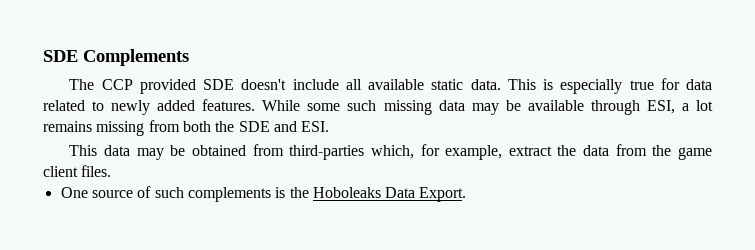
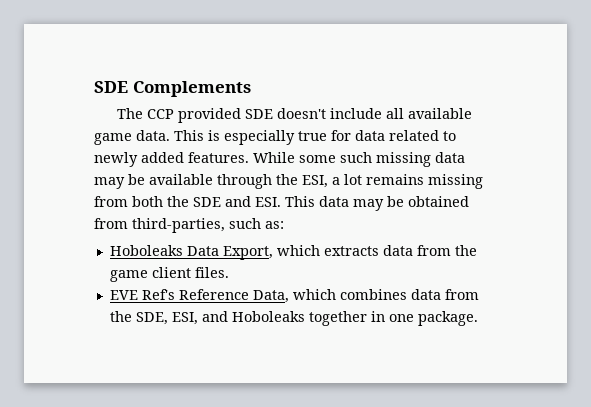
- The CCP provided SDE doesn't include all available static data.
+ The CCP provided SDE doesn't include all available game data.
- While some such missing data may be available through ESI, a lot remains missing from both the SDE and ESI.
- This data may be obtained from third-parties which, for example, extract the data from the game client files.
+ While some such missing data may be available through the ESI, a lot remains missing from both the SDE and ESI. This data may be obtained from third-parties, such as:
+ Hoboleaks Data Export, which extracts data from the game client files.
- One source of such complements is the Hoboleaks Data Export.
+ EVE Ref's Reference Data, which combines data from the SDE, ESI, and Hoboleaks together in one package.

